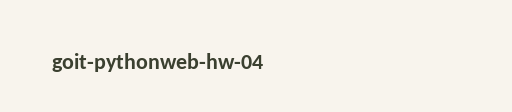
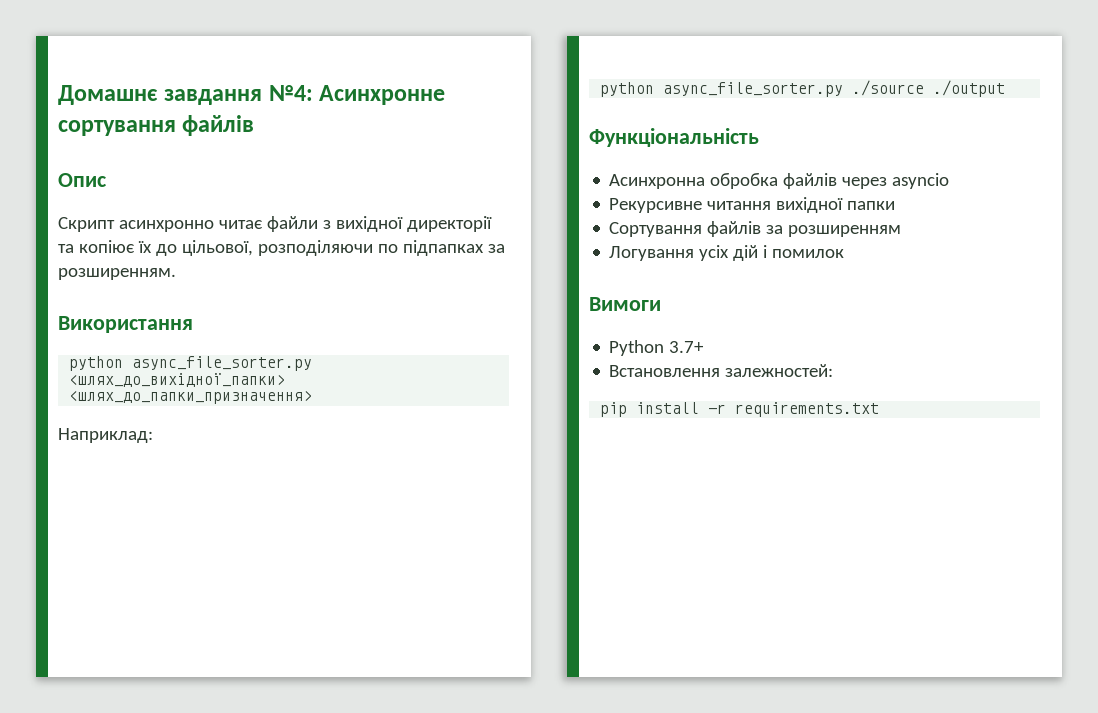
- goit-pythonweb-hw-04
+ Домашнє завдання №4: Асинхронне сортування файлів
+ Опис
+ Скрипт асинхронно читає файли з вихідної директорії та копіює їх до цільової, розподіляючи по підпапках за розширенням.
+ Використання
+ python async_file_sorter.py <шлях_до_вихідної_папки> <шлях_до_папки_призначення>
+ Наприклад:
+ python async_file_sorter.py ./source ./output
+ Функціональність
+ Асинхронна обробка файлів через asyncio
+ Рекурсивне читання вихідної папки
+ Сортування файлів за розширенням
+ Логування усіх дій і помилок
+ Вимоги
+ Python 3.7+
+ Встановлення залежностей:
+ pip install -r requirements.txt

